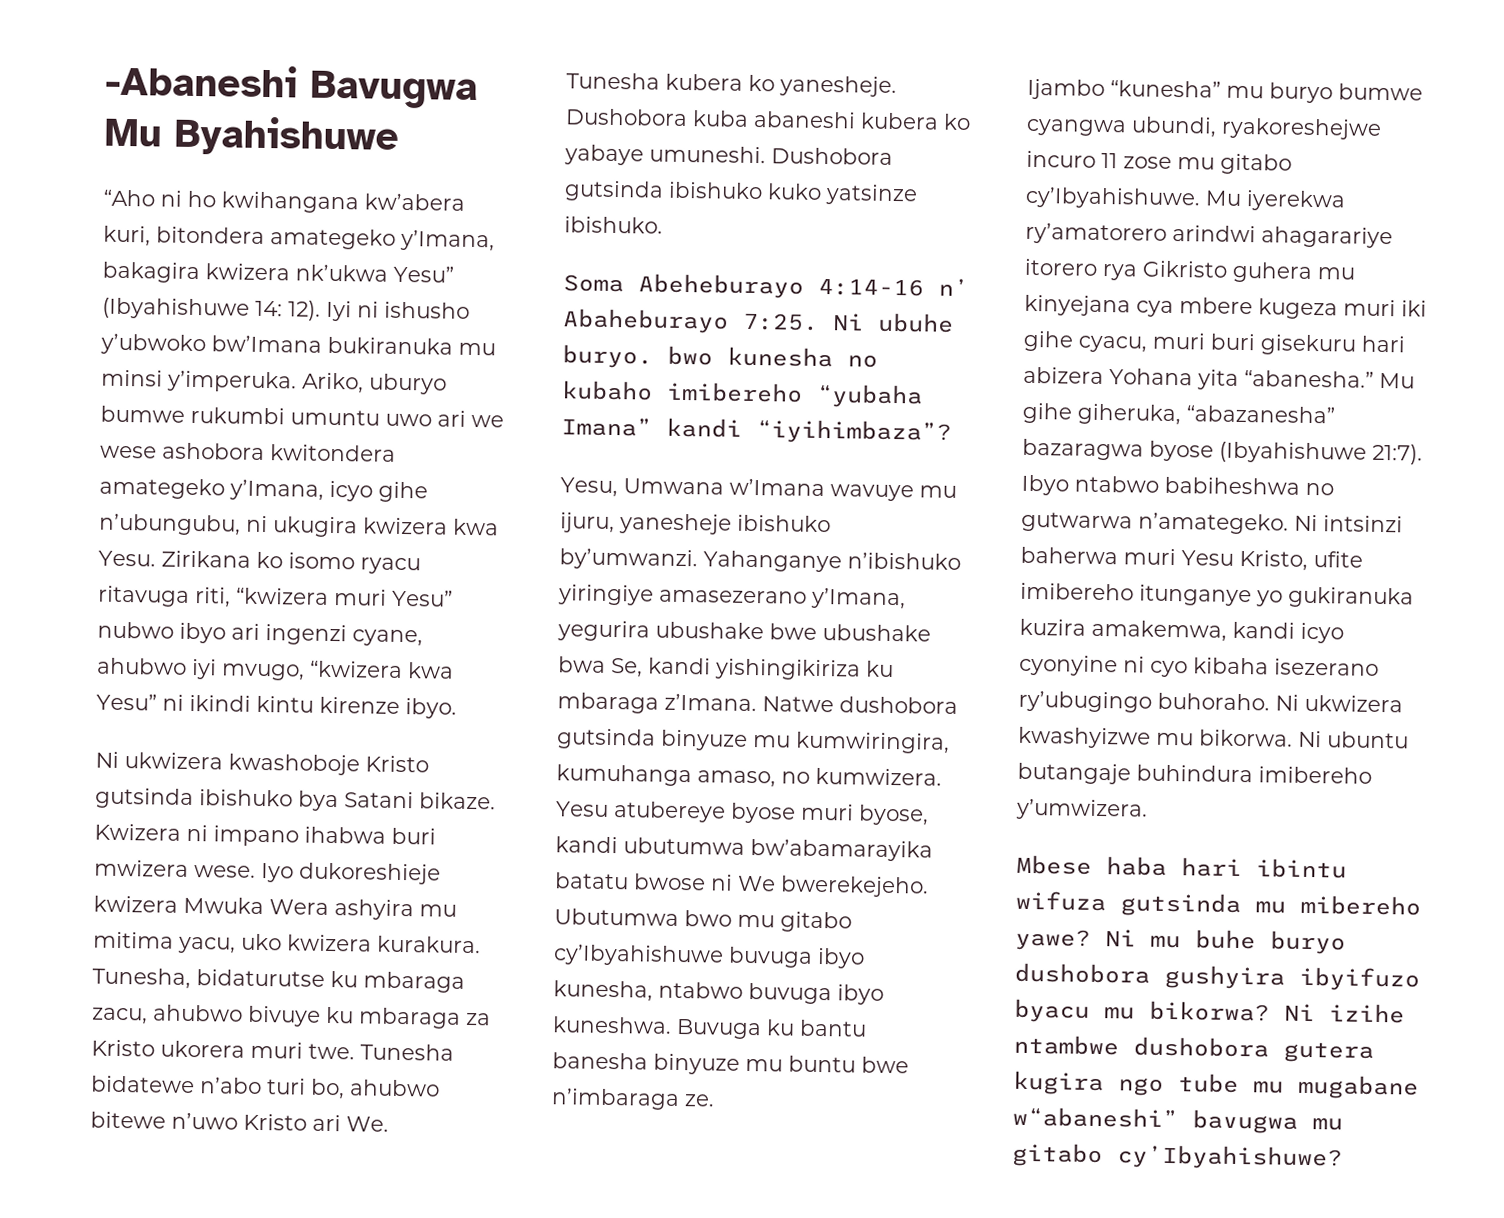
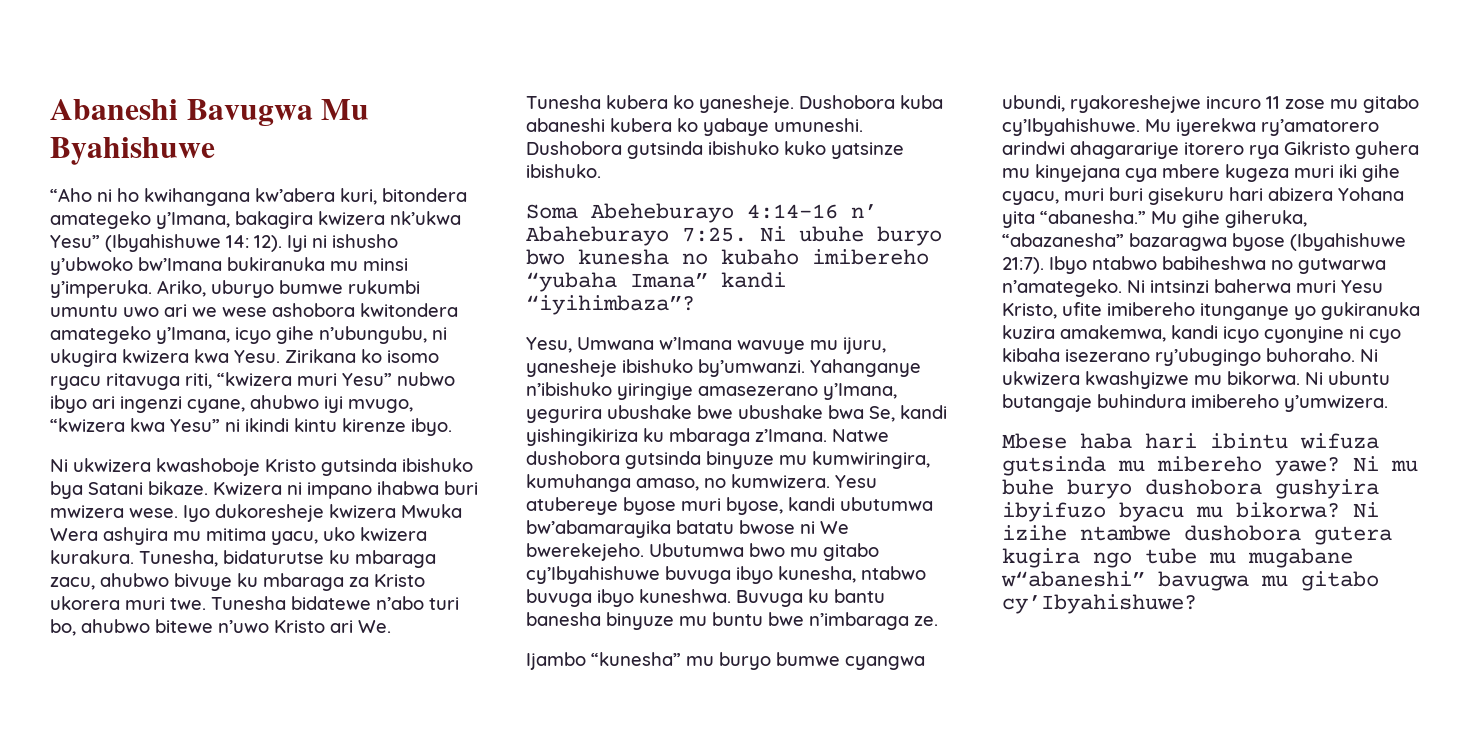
- -Abaneshi Bavugwa Mu Byahishuwe
+ Abaneshi Bavugwa Mu Byahishuwe
- Iyo dukoreshieje kwizera Mwuka Wera ashyira mu mitima yacu, uko kwizera kurakura.
+ Iyo dukoresheje kwizera Mwuka Wera ashyira mu mitima yacu, uko kwizera kurakura.
- Ni ubuhe buryo. bwo kunesha no kubaho imibereho “yubaha Imana” kandi “iyihimbaza”?
+ Ni ubuhe buryo bwo kunesha no kubaho imibereho “yubaha Imana” kandi “iyihimbaza”?

